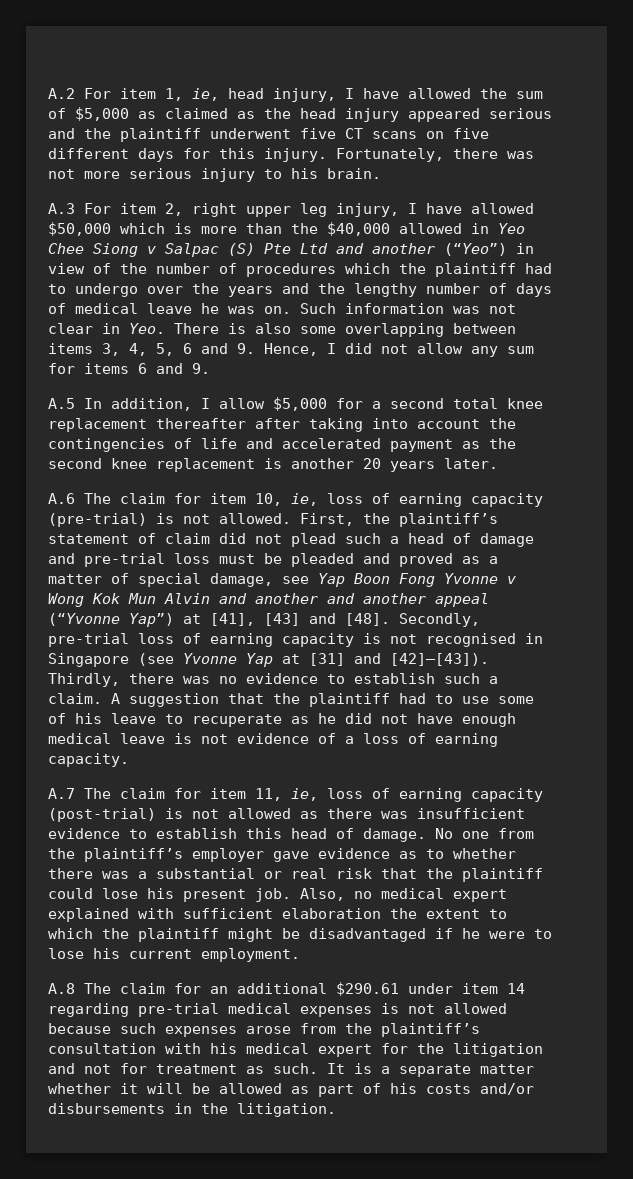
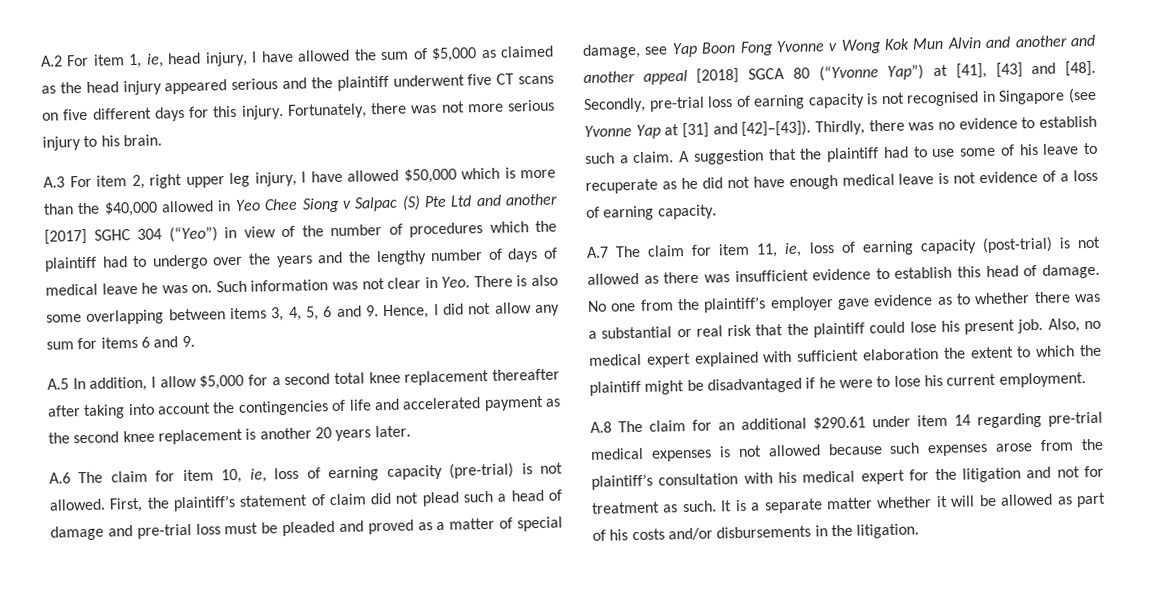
- A.3 For item 2, right upper leg injury, I have allowed $50,000 which is more than the $40,000 allowed in Yeo Chee Siong v Salpac (S) Pte Ltd and another (“Yeo”) in view of the number of procedures which the plaintiff had to undergo over the years and the lengthy number of days of medical leave he was on.
+ A.3 For item 2, right upper leg injury, I have allowed $50,000 which is more than the $40,000 allowed in Yeo Chee Siong v Salpac (S) Pte Ltd and another [2017] SGHC 304 (“Yeo”) in view of the number of procedures which the plaintiff had to undergo over the years and the lengthy number of days of medical leave he was on.
- First, the plaintiff’s statement of claim did not plead such a head of damage and pre-trial loss must be pleaded and proved as a matter of special damage, see Yap Boon Fong Yvonne v Wong Kok Mun Alvin and another and another appeal (“Yvonne Yap”) at [41], [43] and [48].
+ First, the plaintiff’s statement of claim did not plead such a head of damage and pre-trial loss must be pleaded and proved as a matter of special damage, see Yap Boon Fong Yvonne v Wong Kok Mun Alvin and another and another appeal [2018] SGCA 80 (“Yvonne Yap”) at [41], [43] and [48].

